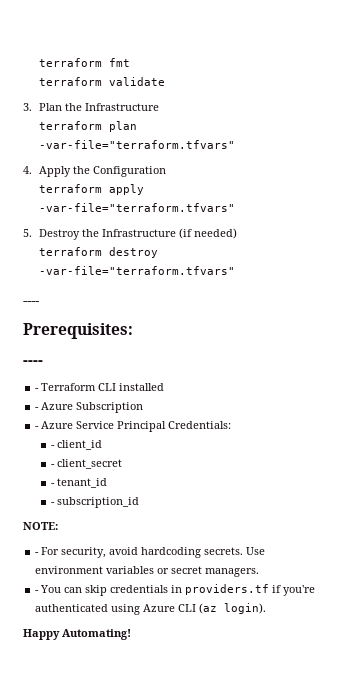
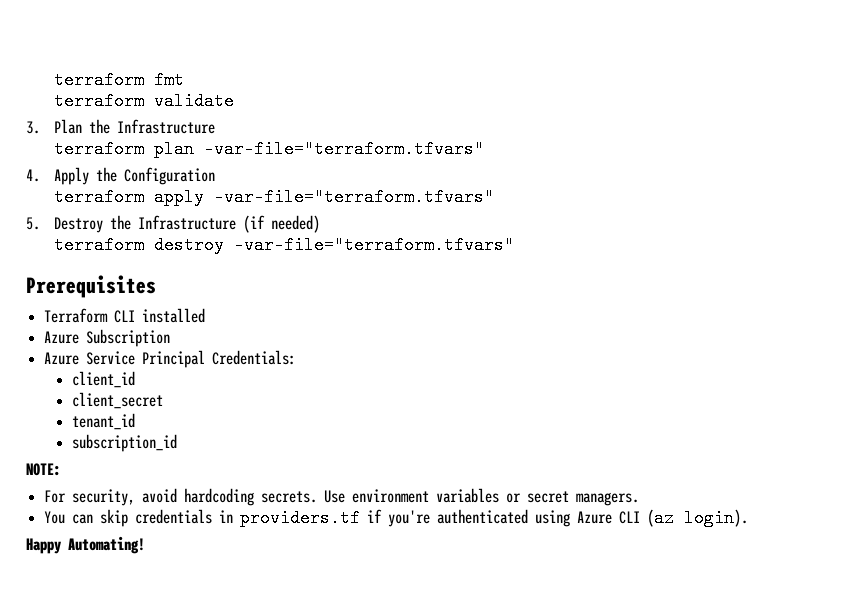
  terraform destroy -var-file="terraform.tfvars"
- ----
- Prerequisites:
- ----
- - Terraform CLI installed
+ Prerequisites
+ Terraform CLI installed
- - Azure Subscription
+ Azure Subscription
- - Azure Service Principal Credentials:
+ Azure Service Principal Credentials:
- - client_id
+ client_id
- - client_secret
+ client_secret
- - tenant_id
+ tenant_id
- - subscription_id
+ subscription_id
- - For security, avoid hardcoding secrets.
+ For security, avoid hardcoding secrets.
- - You can skip credentials in providers.tf if you're authenticated using Azure CLI (az login).
+ You can skip credentials in providers.tf if you're authenticated using Azure CLI (az login).

